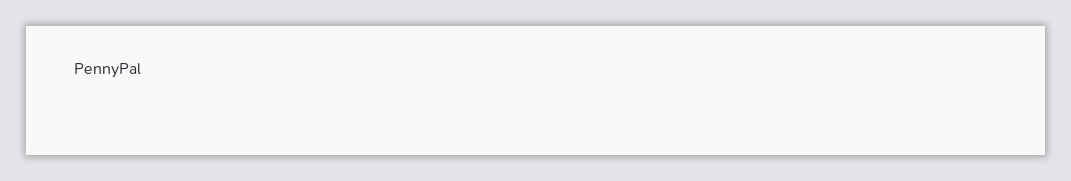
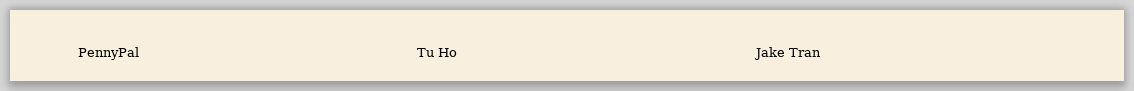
+ Tu Ho
+ Jake Tran

